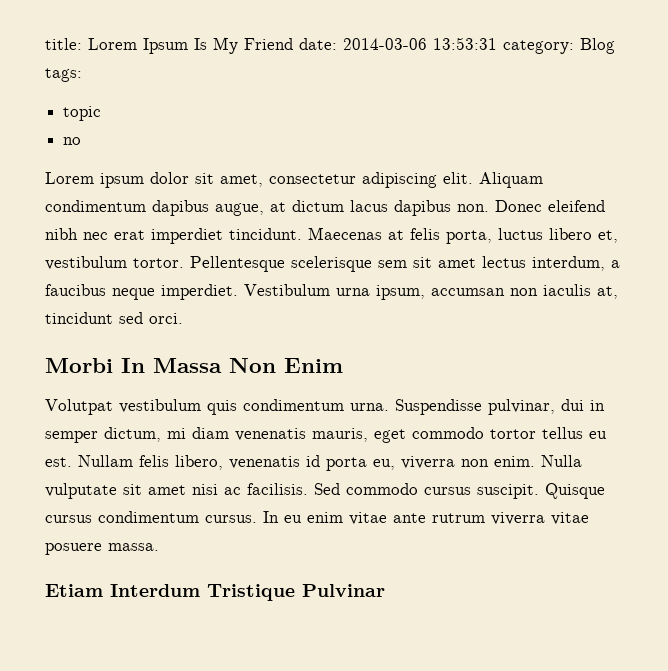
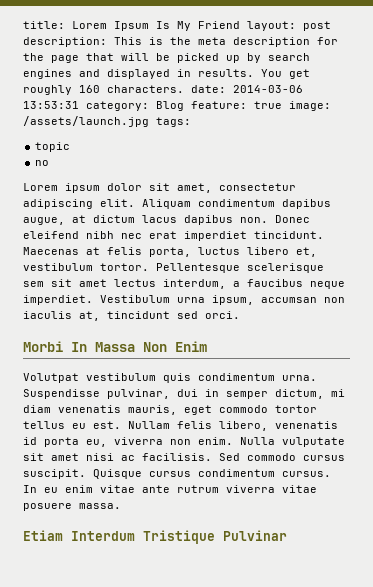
- title: Lorem Ipsum Is My Friend date: 2014-03-06 13:53:31 category: Blog tags:
+ title: Lorem Ipsum Is My Friend layout: post description: This is the meta description for the page that will be picked up by search engines and displayed in results. You get roughly 160 characters. date: 2014-03-06 13:53:31 category: Blog feature: true image: /assets/launch.jpg tags:

